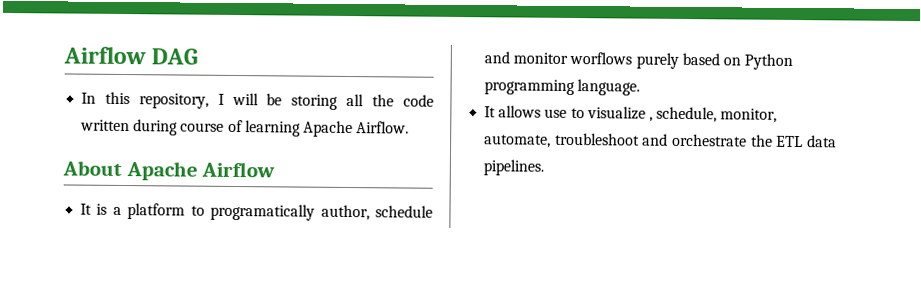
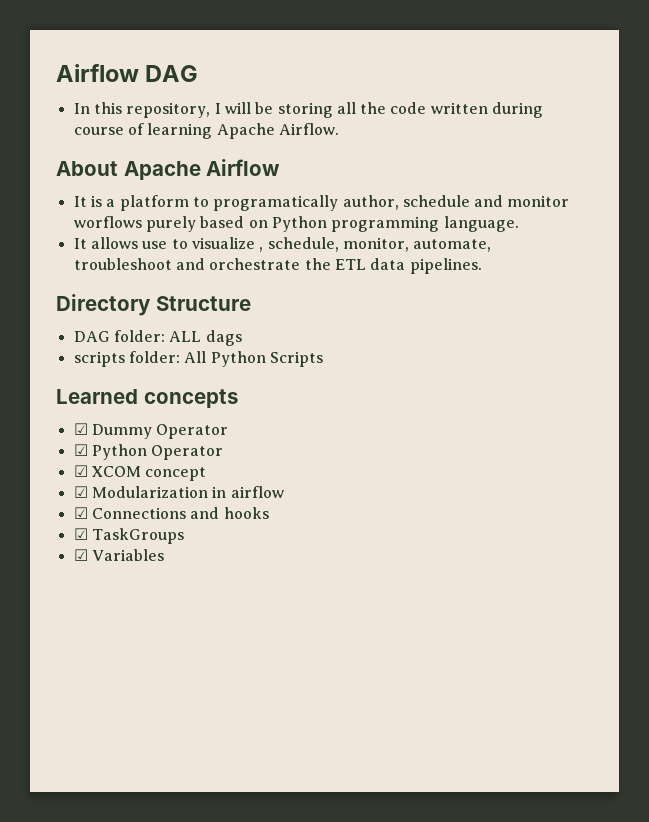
+ Directory Structure
+ DAG folder: ALL dags
+ scripts folder: All Python Scripts
+ Learned concepts
+ ☑ Dummy Operator
+ ☑ Python Operator
+ ☑ XCOM concept
+ ☑ Modularization in airflow
+ ☑ Connections and hooks
+ ☑ TaskGroups
+ ☑ Variables

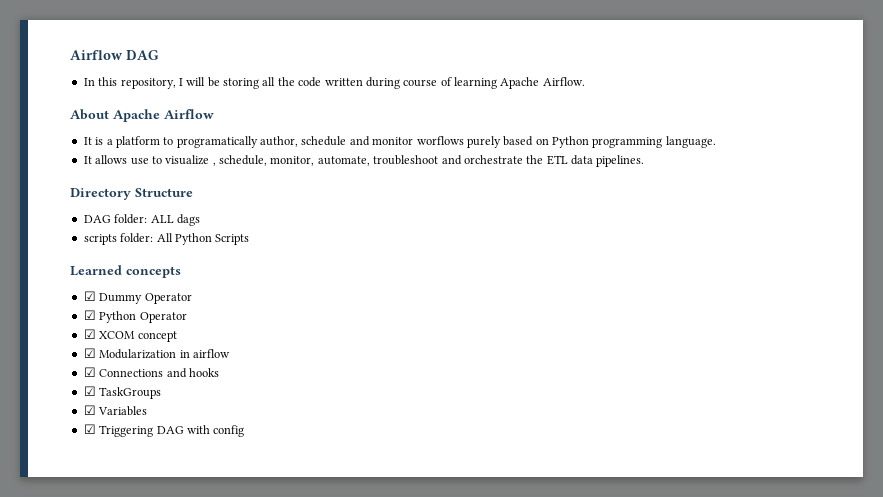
+ ☑ Triggering DAG with config

